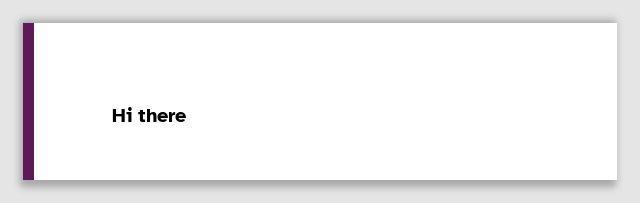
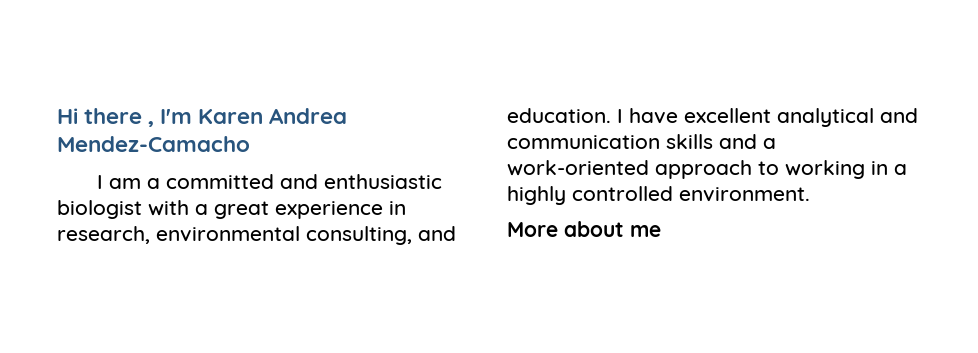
- Hi there
+ Hi there , I'm Karen Andrea Mendez-Camacho
+ I am a committed and enthusiastic biologist with a great experience in research, environmental consulting, and education. I have excellent analytical and communication skills and a work-oriented approach to working in a highly controlled environment.
+ More about me

